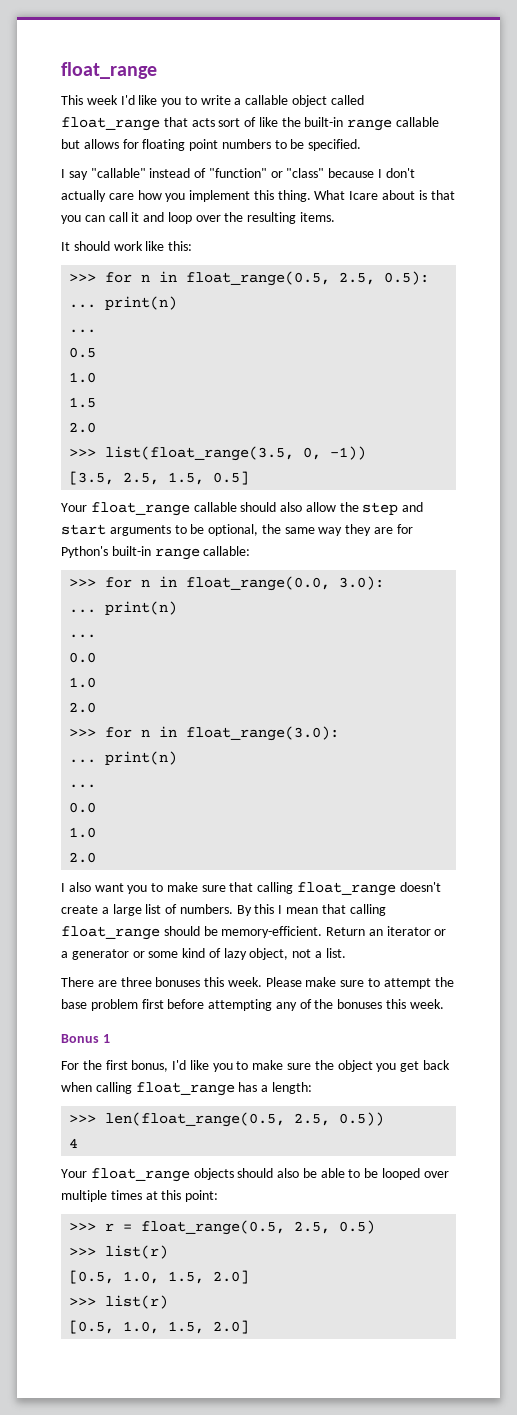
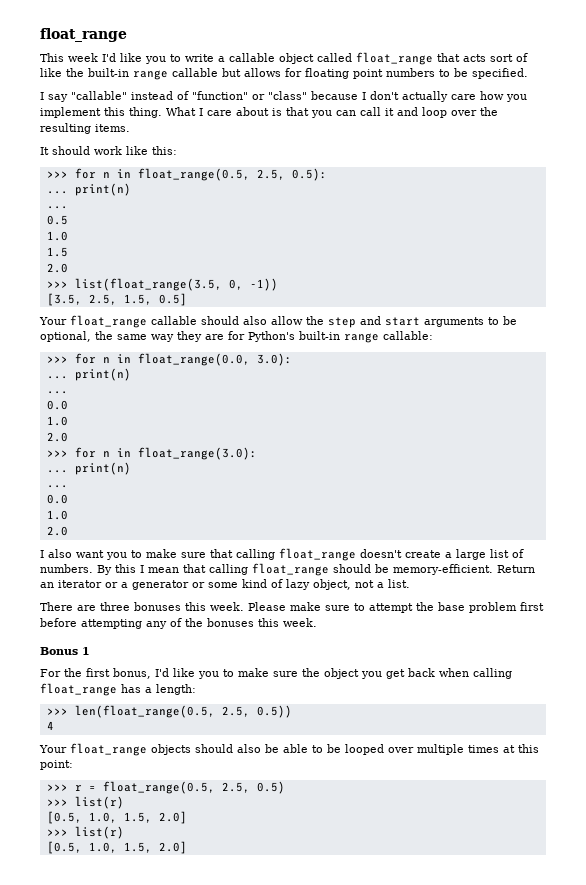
- What Icare about is that you can call it and loop over the resulting items.
+ What I care about is that you can call it and loop over the resulting items.

